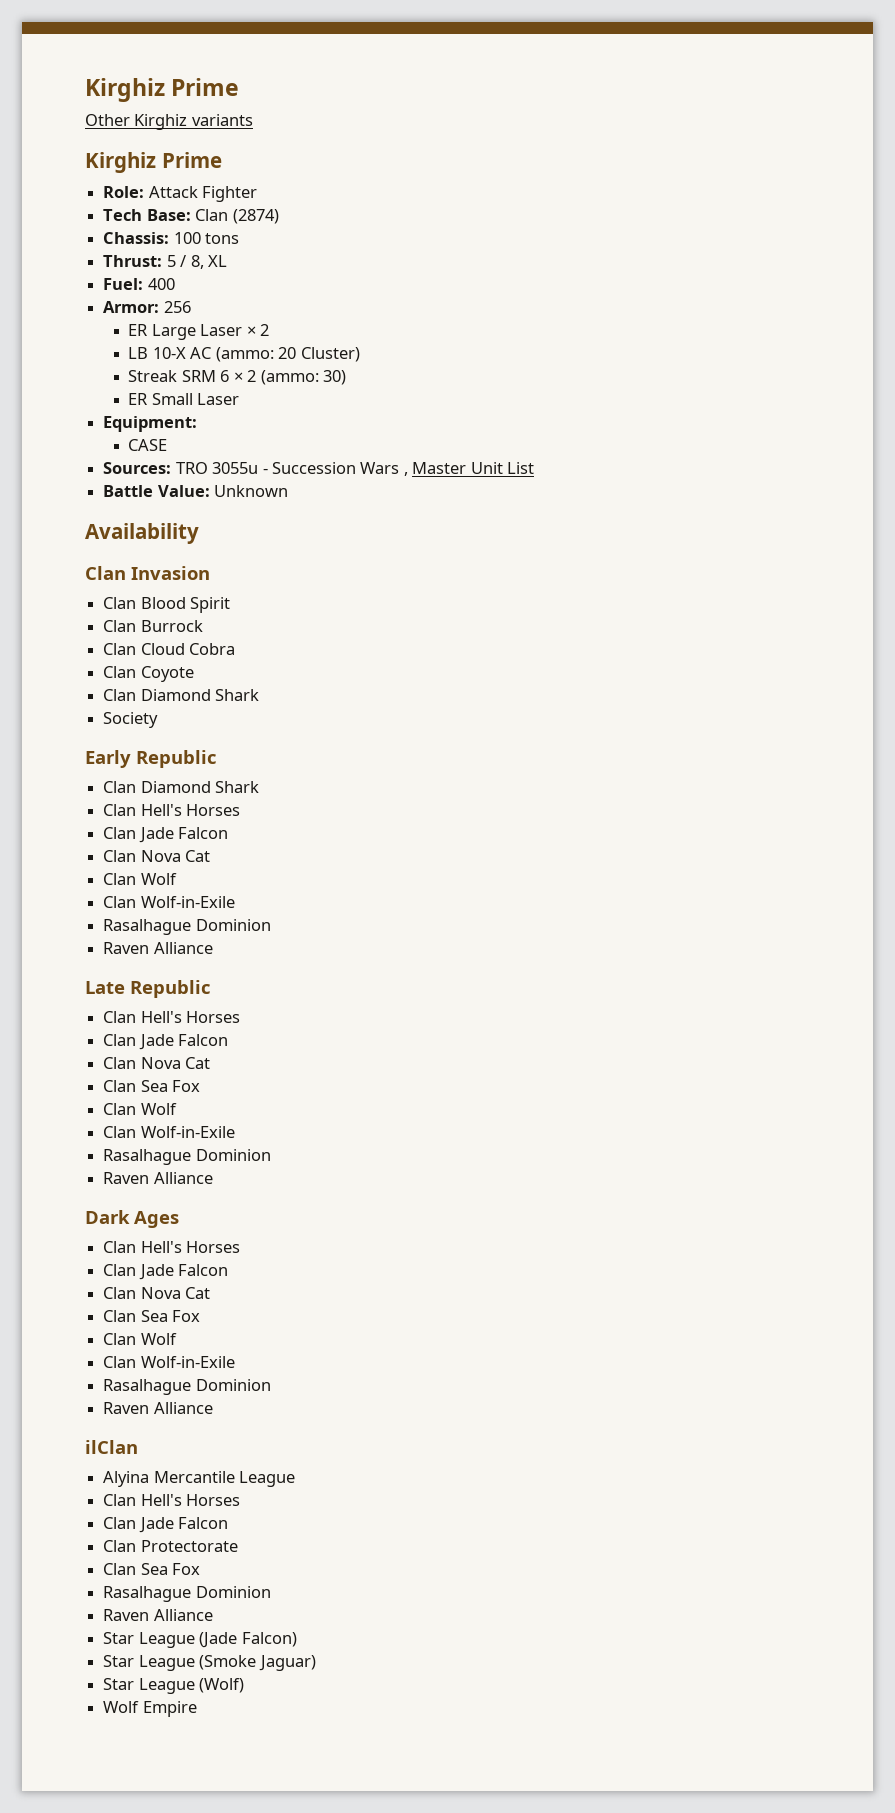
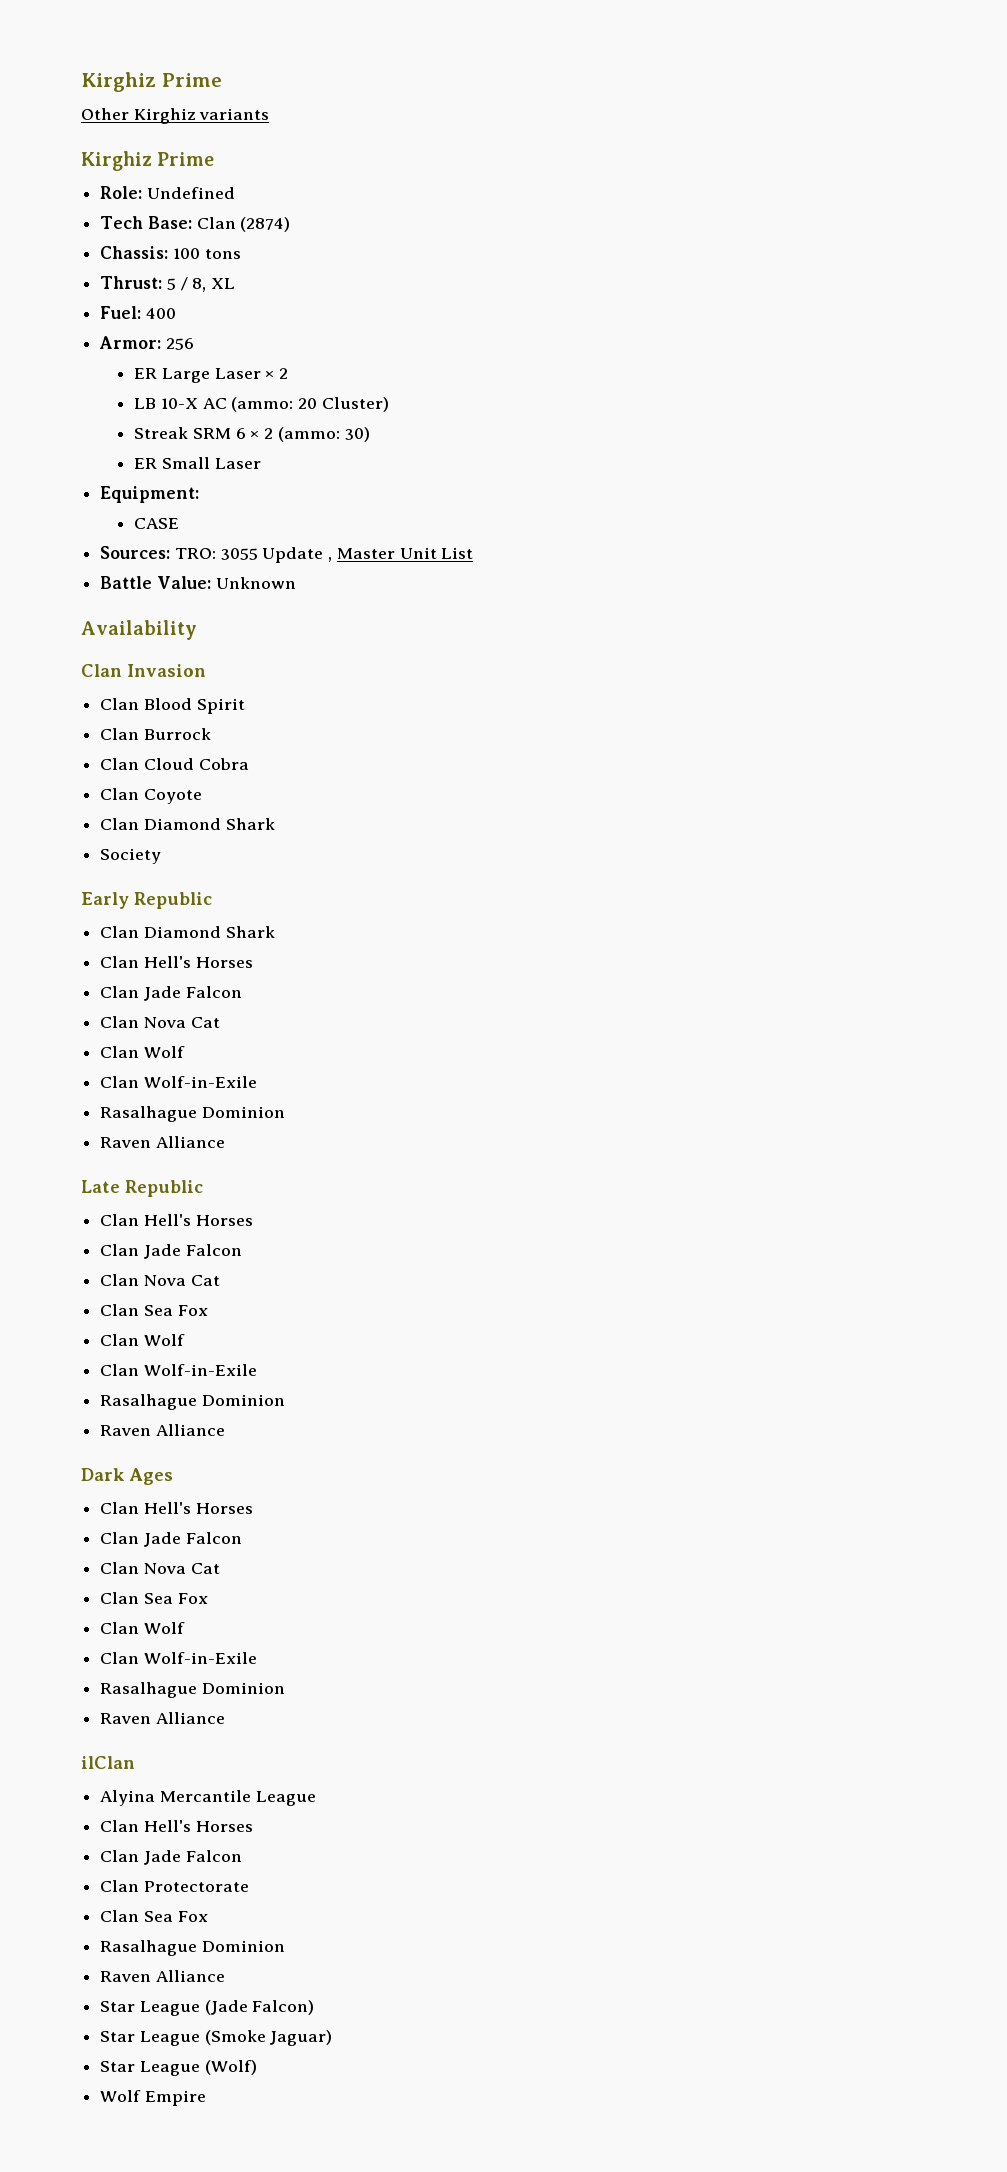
- Role: Attack Fighter
+ Role: Undefined
- Sources: TRO 3055u - Succession Wars , Master Unit List
+ Sources: TRO: 3055 Update , Master Unit List

